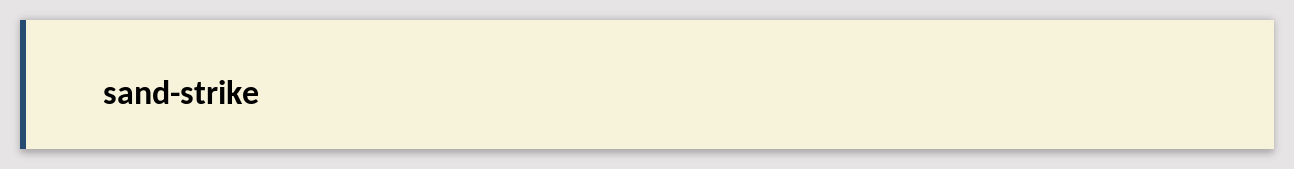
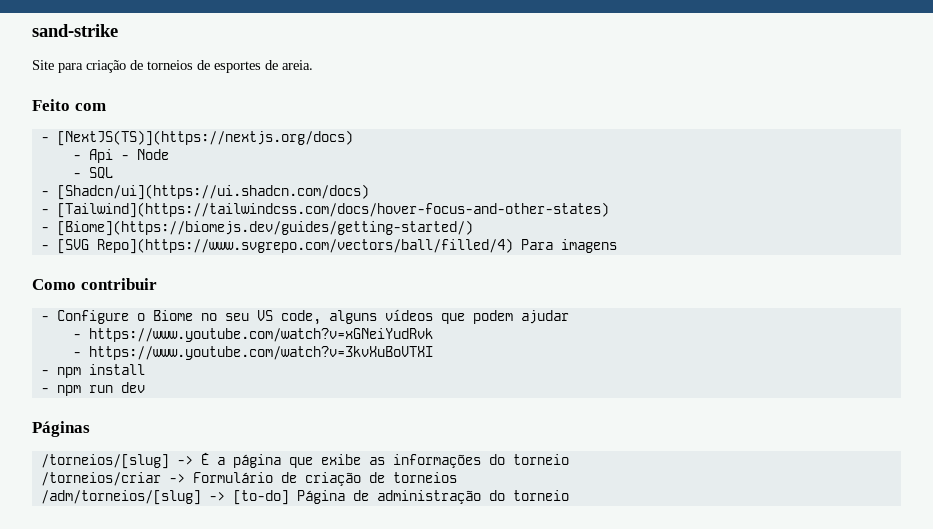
+ Site para criação de torneios de esportes de areia.
+ Feito com
+ - [NextJS(TS)](https://nextjs.org/docs)
+ - Api - Node
+ - SQL
+ - [Shadcn/ui](https://ui.shadcn.com/docs)
+ - [Tailwind](https://tailwindcss.com/docs/hover-focus-and-other-states)
+ - [Biome](https://biomejs.dev/guides/getting-started/)
+ - [SVG Repo](https://www.svgrepo.com/vectors/ball/filled/4) Para imagens
+ Como contribuir
+ - Configure o Biome no seu VS code, alguns vídeos que podem ajudar
+ - https://www.youtube.com/watch?v=xGNeiYudRvk
+ - https://www.youtube.com/watch?v=3kvXuBoVTXI
+ - npm install
+ - npm run dev
+ Páginas
+ /torneios/[slug] -> É a página que exibe as informações do torneio
+ /torneios/criar -> Formulário de criação de torneios
+ /adm/torneios/[slug] -> [to-do] Página de administração do torneio

